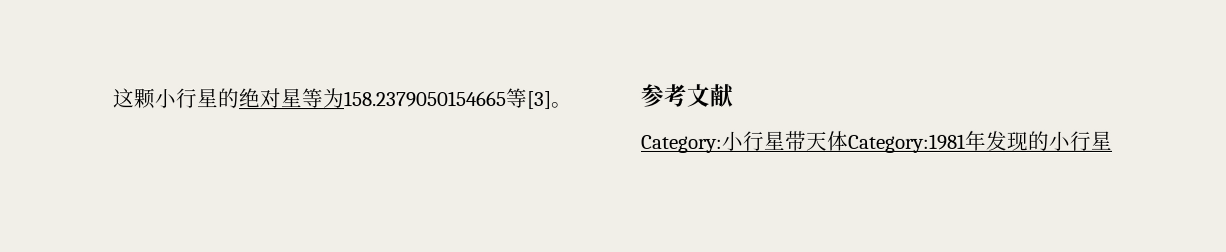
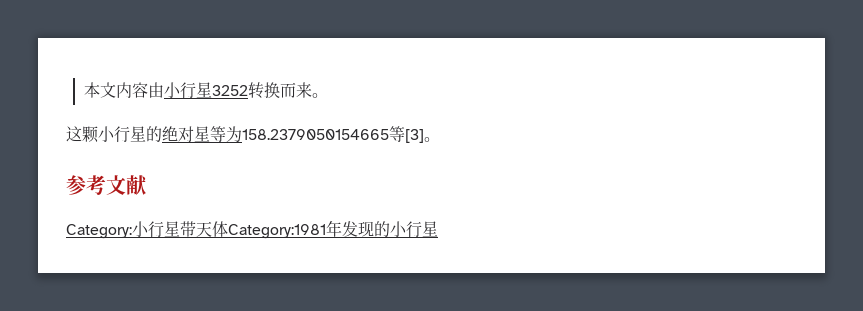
+ 本文内容由小行星3252转换而来。

